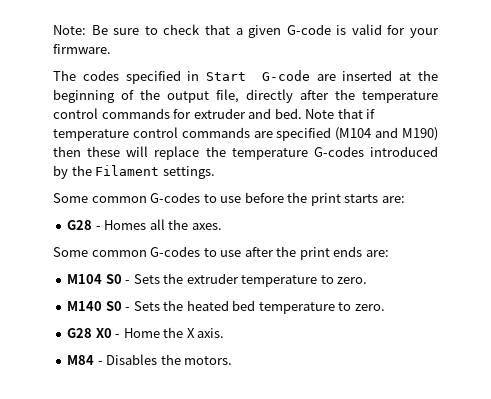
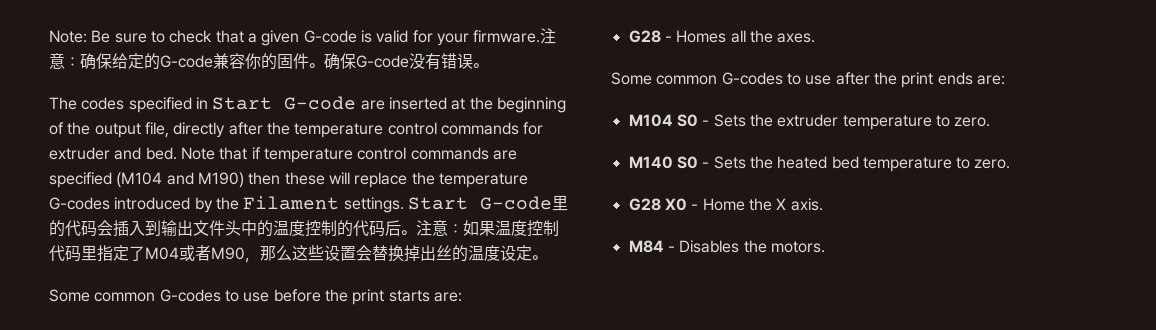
+ 注意：确保给定的G-code兼容你的固件。确保G-code没有错误。
+ Start G-code里的代码会插入到输出文件头中的温度控制的代码后。注意：如果温度控制代码里指定了M04或者M90，那么这些设置会替换掉出丝的温度设定。

